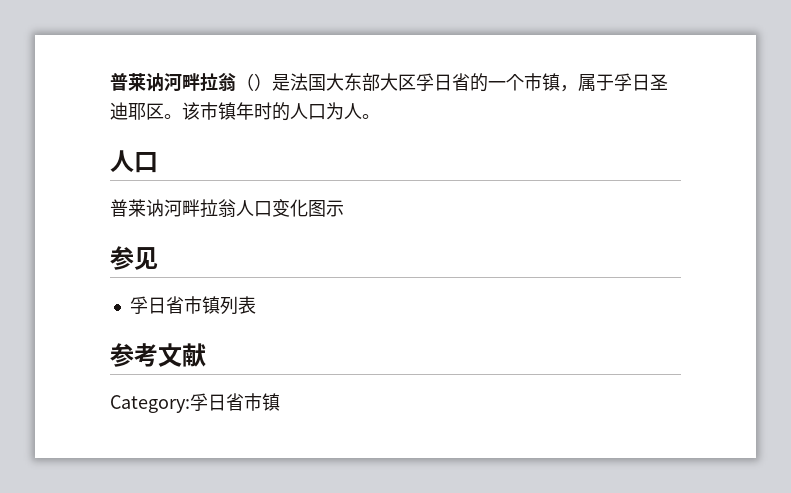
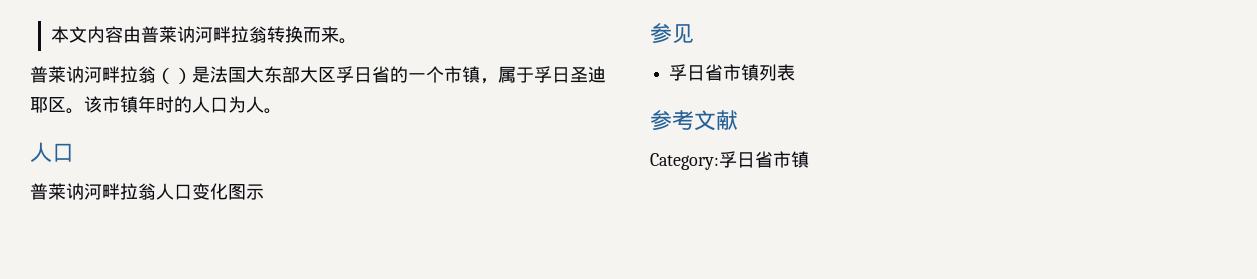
+ 本文内容由普莱讷河畔拉翁转换而来。

